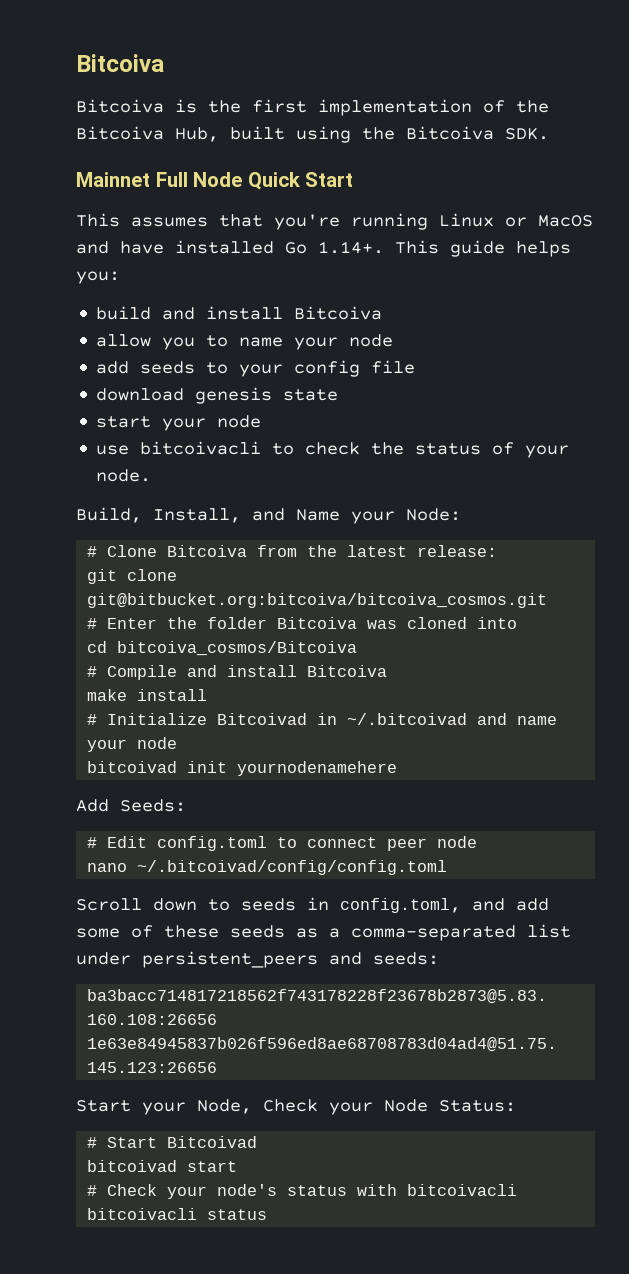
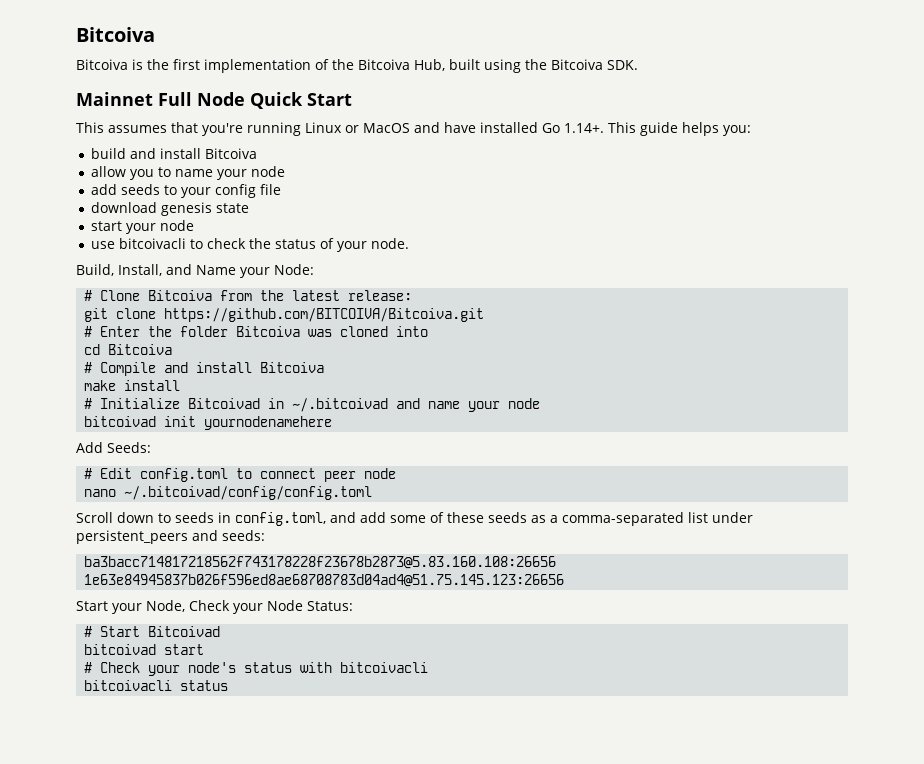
- git clone git@bitbucket.org:bitcoiva/bitcoiva_cosmos.git
+ git clone https://github.com/BITCOIVA/Bitcoiva.git
- cd bitcoiva_cosmos/Bitcoiva
+ cd Bitcoiva

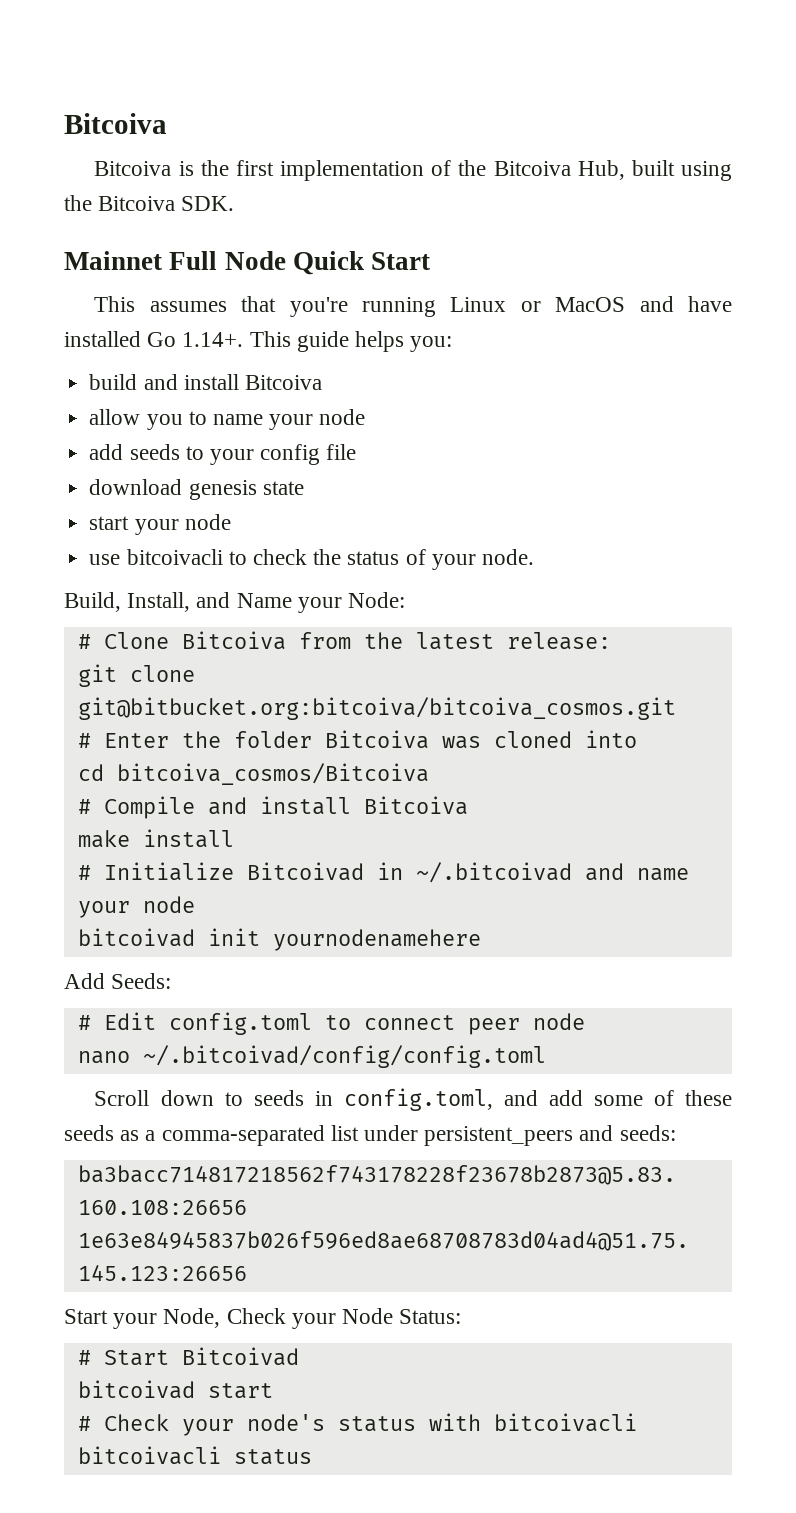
- git clone https://github.com/BITCOIVA/Bitcoiva.git
+ git clone git@bitbucket.org:bitcoiva/bitcoiva_cosmos.git
- cd Bitcoiva
+ cd bitcoiva_cosmos/Bitcoiva

